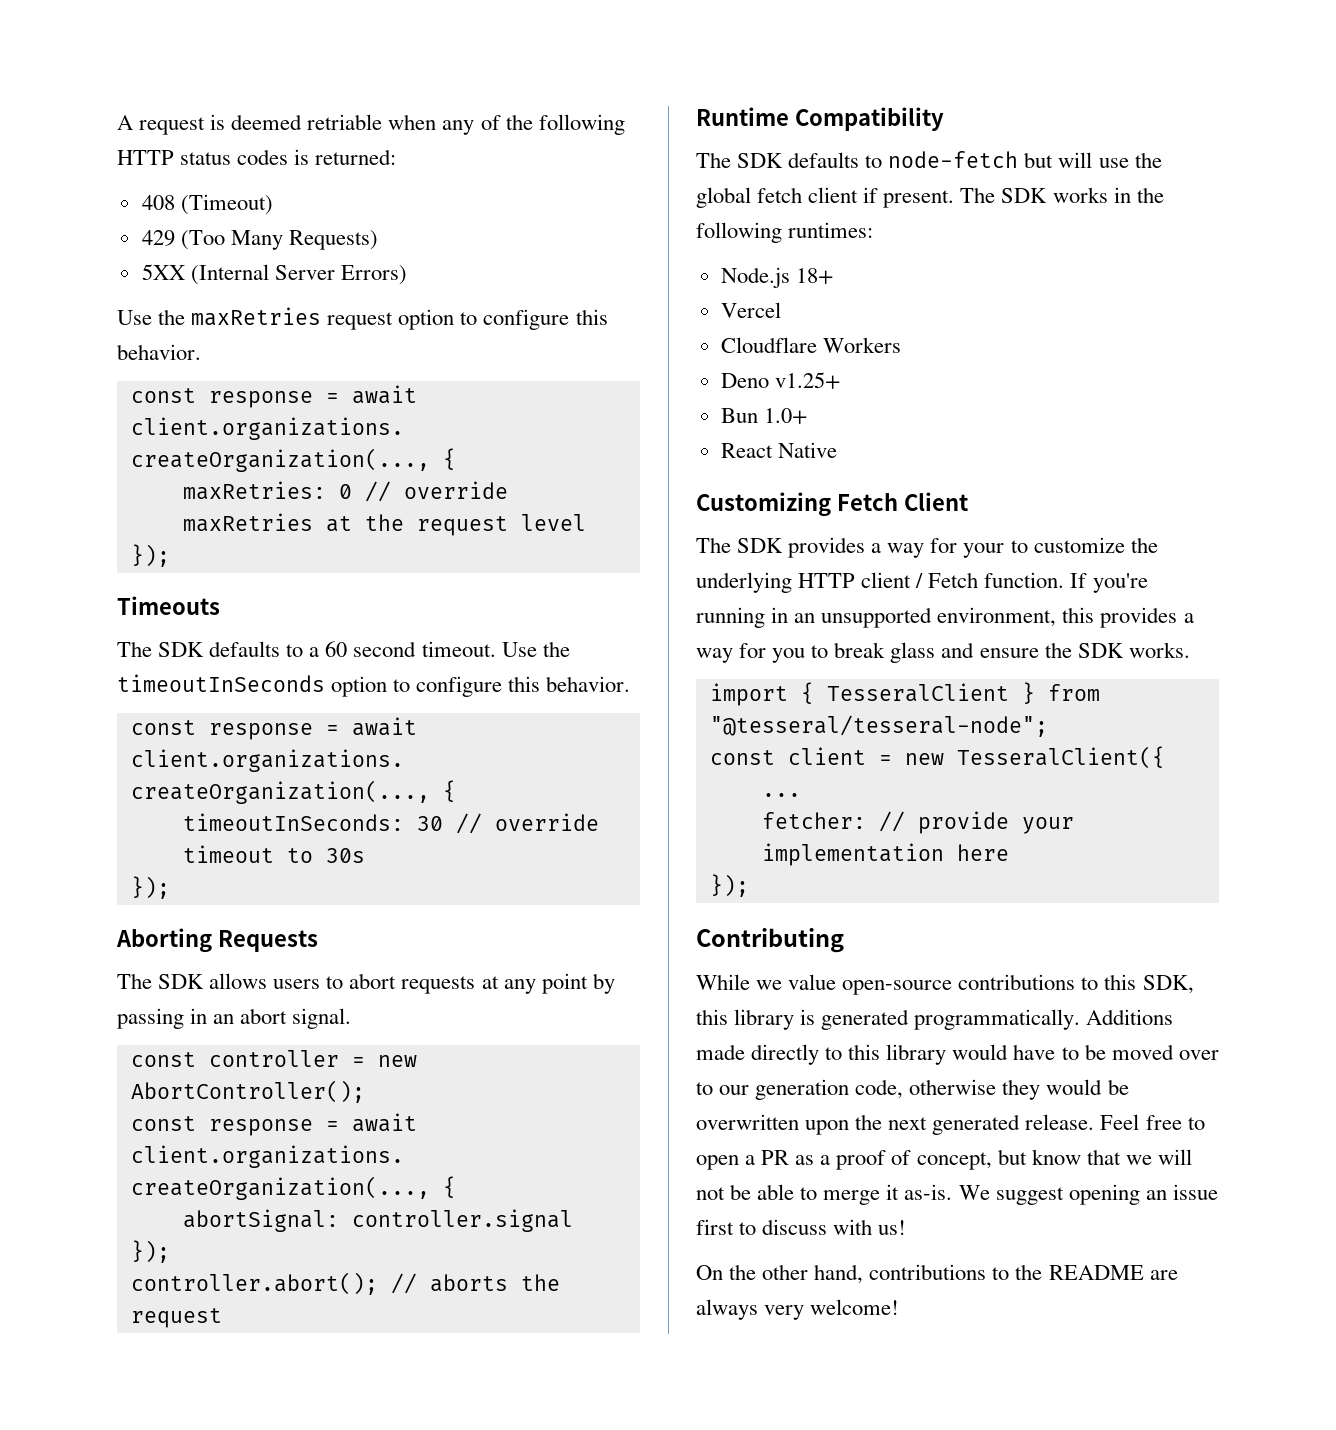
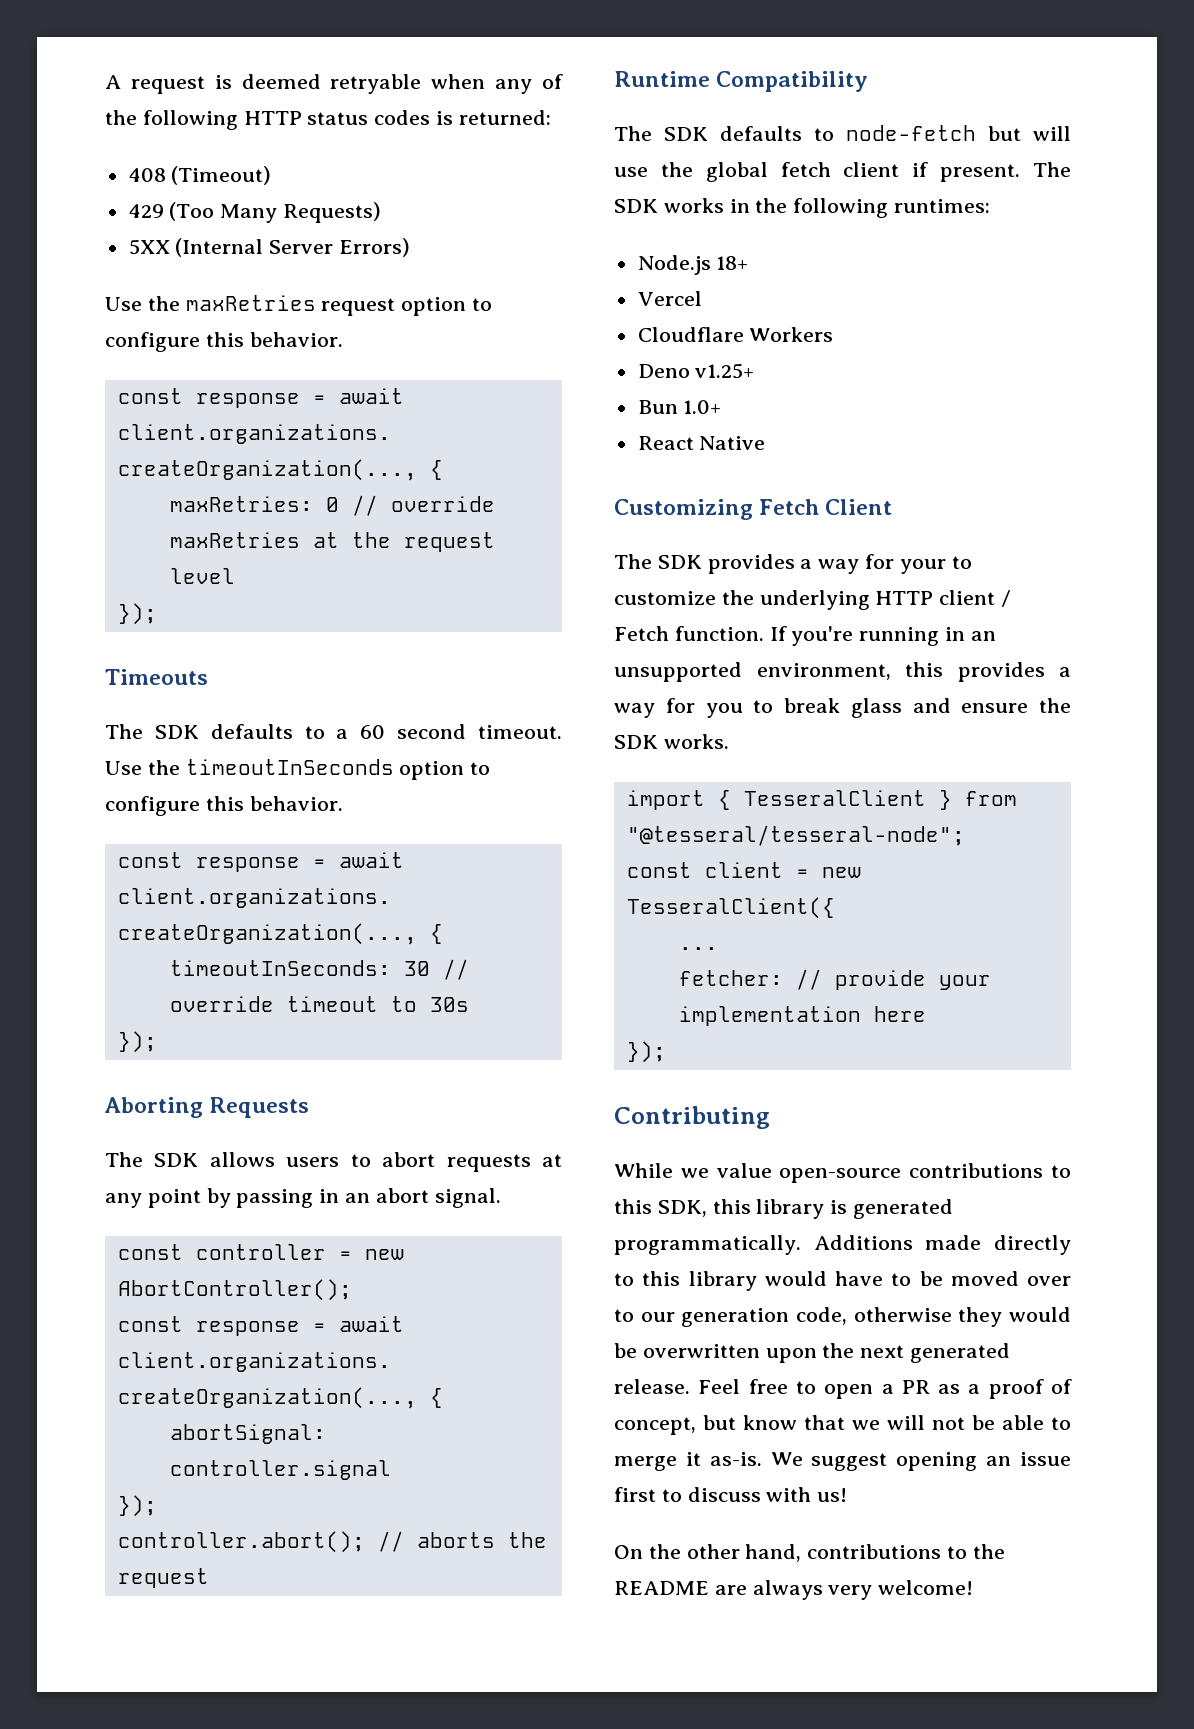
- A request is deemed retriable when any of the following HTTP status codes is returned:
+ A request is deemed retryable when any of the following HTTP status codes is returned:

